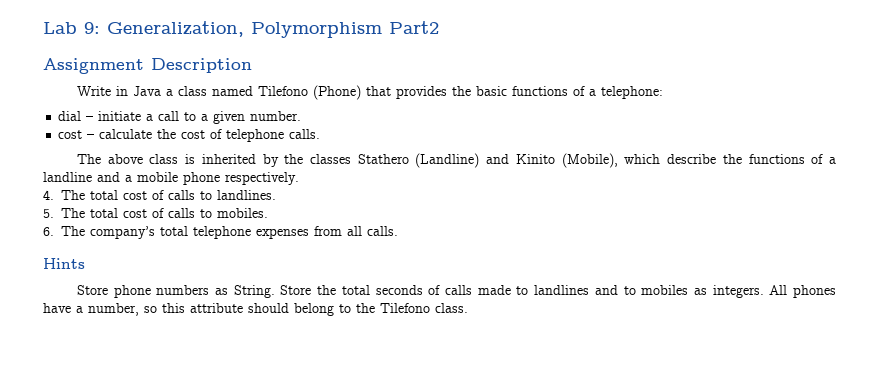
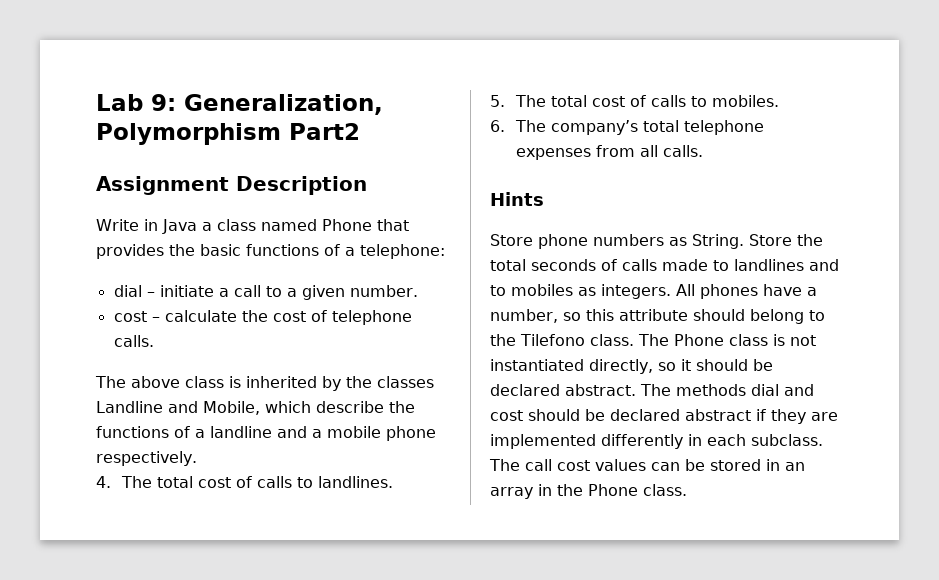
- Write in Java a class named Tilefono (Phone) that provides the basic functions of a telephone:
+ Write in Java a class named Phone that provides the basic functions of a telephone:
- The above class is inherited by the classes Stathero (Landline) and Kinito (Mobile), which describe the functions of a landline and a mobile phone respectively.
+ The above class is inherited by the classes Landline and Mobile, which describe the functions of a landline and a mobile phone respectively.
+ The Phone class is not instantiated directly, so it should be declared abstract. The methods dial and cost should be declared abstract if they are implemented differently in each subclass. The call cost values can be stored in an array in the Phone class.

